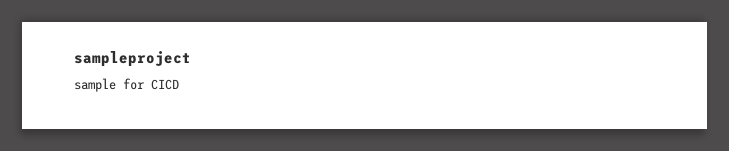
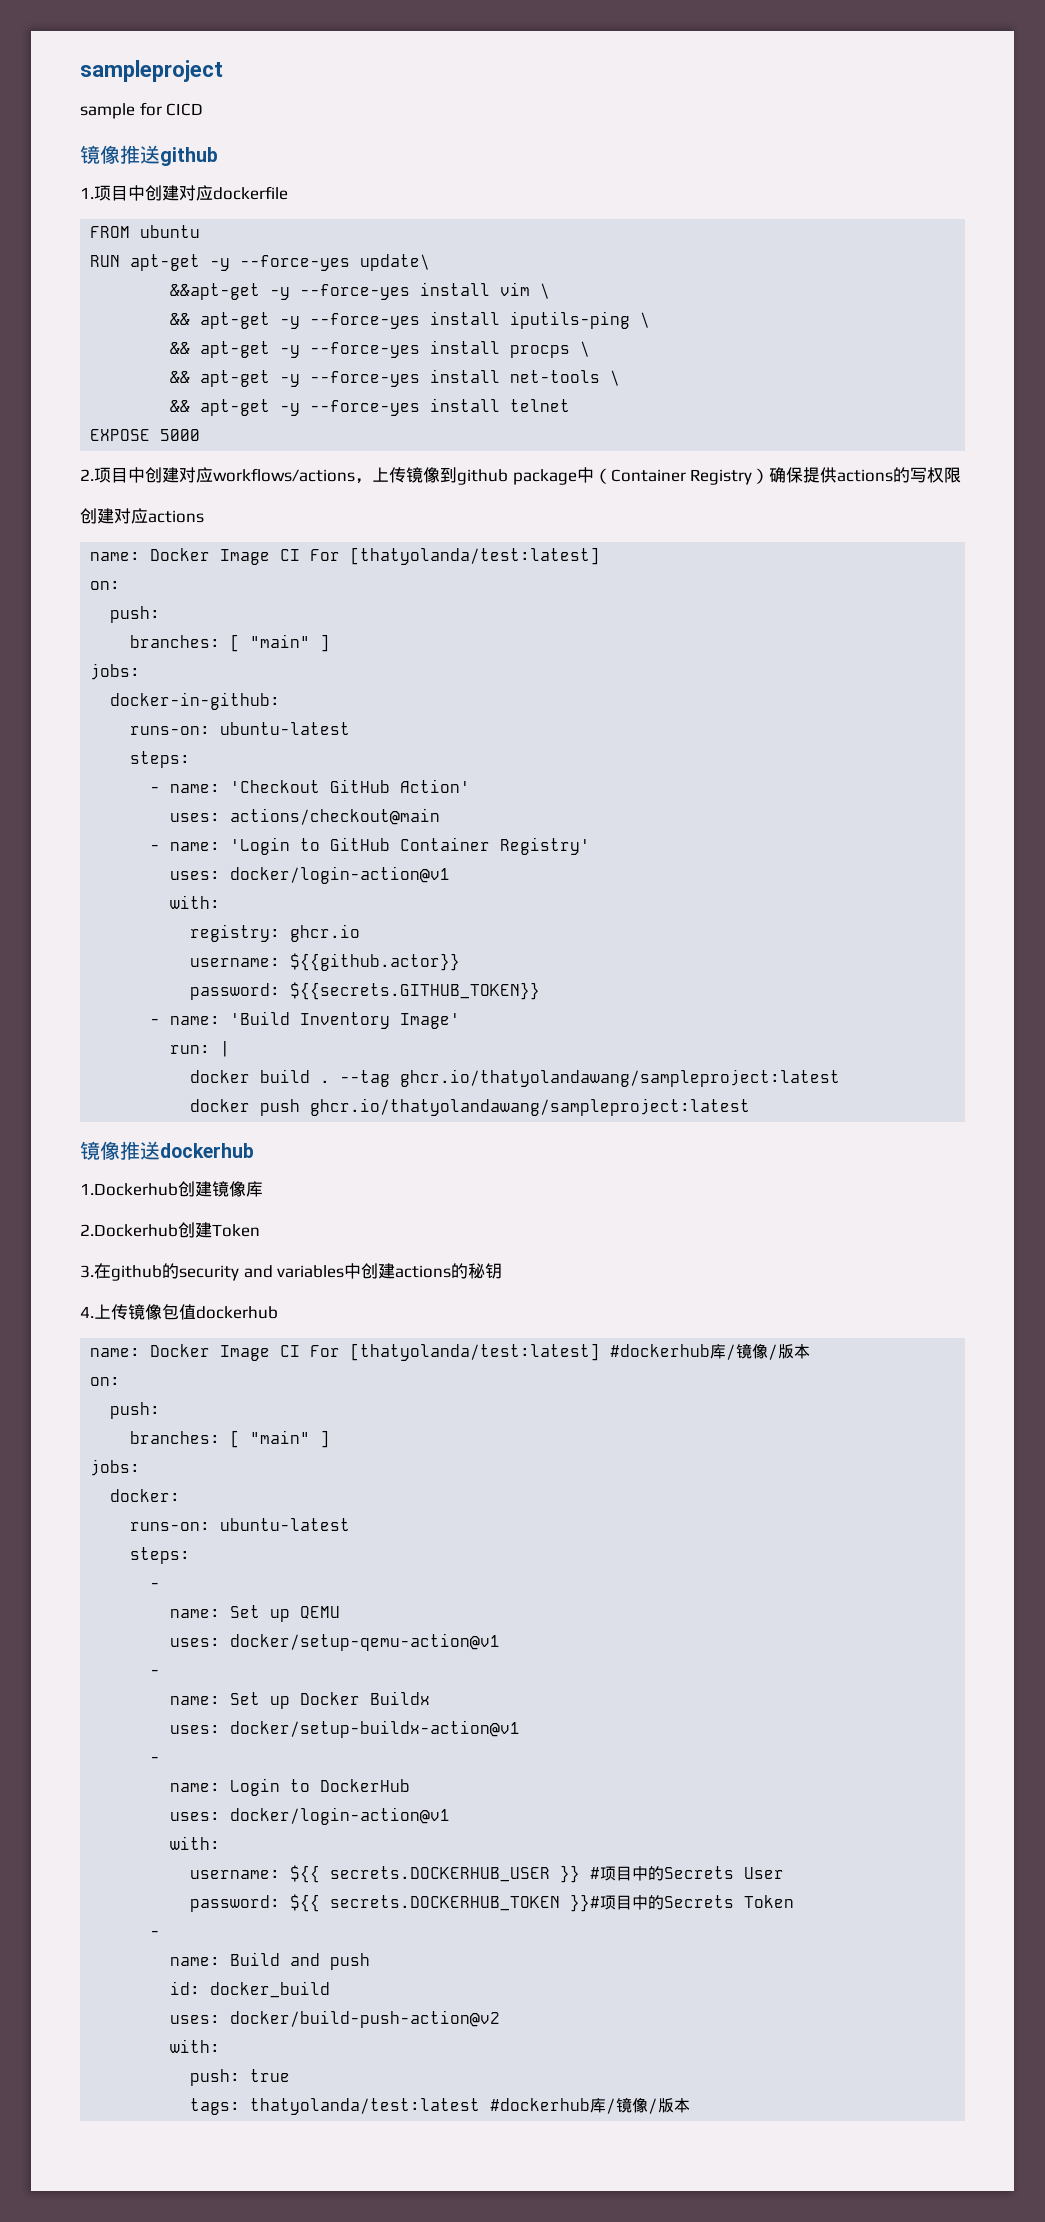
+ 镜像推送github
+ 1.项目中创建对应dockerfile
+ FROM ubuntu
+ RUN apt-get -y --force-yes update\
+ &&apt-get -y --force-yes install vim \
+ && apt-get -y --force-yes install iputils-ping \
+ && apt-get -y --force-yes install procps \
+ && apt-get -y --force-yes install net-tools \
+ && apt-get -y --force-yes install telnet
+ EXPOSE 5000
+ 2.项目中创建对应workflows/actions，上传镜像到github package中（Container Registry）确保提供actions的写权限
+ 创建对应actions
+ name: Docker Image CI For [thatyolanda/test:latest]
+ on:
+ push:
+ branches: [ "main" ]
+ jobs:
+ docker-in-github:
+ runs-on: ubuntu-latest
+ steps:
+ - name: 'Checkout GitHub Action'
+ uses: actions/checkout@main
+ - name: 'Login to GitHub Container Registry'
+ uses: docker/login-action@v1
+ with:
+ registry: ghcr.io
+ username: ${{github.actor}}
+ password: ${{secrets.GITHUB_TOKEN}}
+ - name: 'Build Inventory Image'
+ run: |
+ docker build . --tag ghcr.io/thatyolandawang/sampleproject:latest
+ docker push ghcr.io/thatyolandawang/sampleproject:latest
+ 镜像推送dockerhub
+ 1.Dockerhub创建镜像库
+ 2.Dockerhub创建Token
+ 3.在github的security and variables中创建actions的秘钥
+ 4.上传镜像包值dockerhub
+ name: Docker Image CI For [thatyolanda/test:latest] #dockerhub库/镜像/版本
+ on:
+ push:
+ branches: [ "main" ]
+ jobs:
+ docker:
+ runs-on: ubuntu-latest
+ steps:
+ -
+ name: Set up QEMU
+ uses: docker/setup-qemu-action@v1
+ -
+ name: Set up Docker Buildx
+ uses: docker/setup-buildx-action@v1
+ -
+ name: Login to DockerHub
+ uses: docker/login-action@v1
+ with:
+ username: ${{ secrets.DOCKERHUB_USER }} #项目中的Secrets User
+ password: ${{ secrets.DOCKERHUB_TOKEN }}#项目中的Secrets Token
+ -
+ name: Build and push
+ id: docker_build
+ uses: docker/build-push-action@v2
+ with:
+ push: true
+ tags: thatyolanda/test:latest #dockerhub库/镜像/版本

